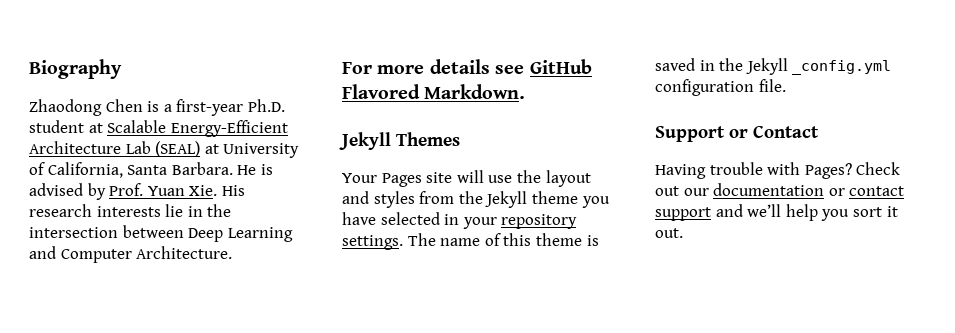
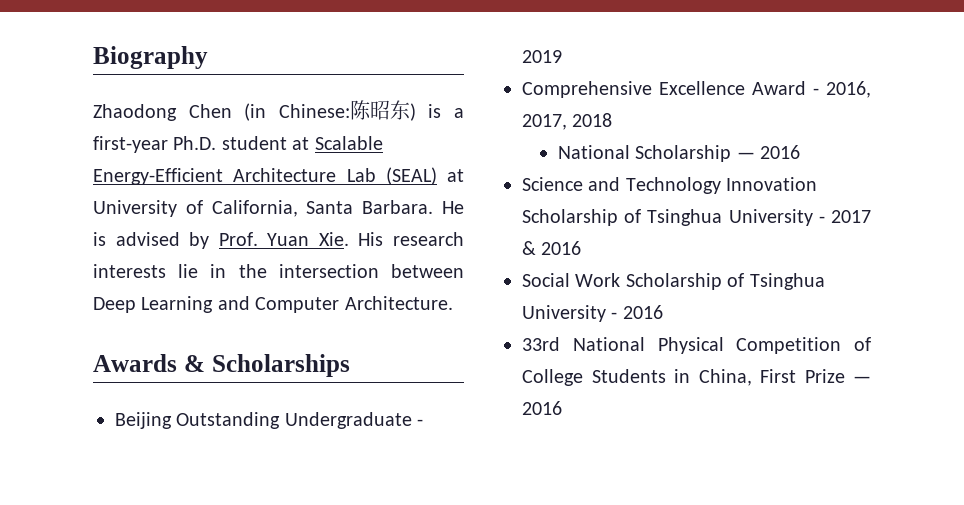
- Zhaodong Chen is a first-year Ph.D. student at Scalable Energy-Efficient Architecture Lab (SEAL) at University of California, Santa Barbara.
+ Zhaodong Chen (in Chinese:陈昭东) is a first-year Ph.D. student at Scalable Energy-Efficient Architecture Lab (SEAL) at University of California, Santa Barbara.
- For more details see GitHub Flavored Markdown.
- Jekyll Themes
- Your Pages site will use the layout and styles from the Jekyll theme you have selected in your repository settings. The name of this theme is saved in the Jekyll _config.yml configuration file.
- Support or Contact
- Having trouble with Pages? Check out our documentation or contact support and we’ll help you sort it out.
+ Awards & Scholarships
+ Beijing Outstanding Undergraduate - 2019
+ Comprehensive Excellence Award - 2016, 2017, 2018
+ National Scholarship — 2016
+ Science and Technology Innovation Scholarship of Tsinghua University - 2017 & 2016
+ Social Work Scholarship of Tsinghua University - 2016
+ 33rd National Physical Competition of College Students in China, First Prize — 2016

